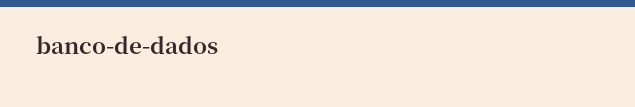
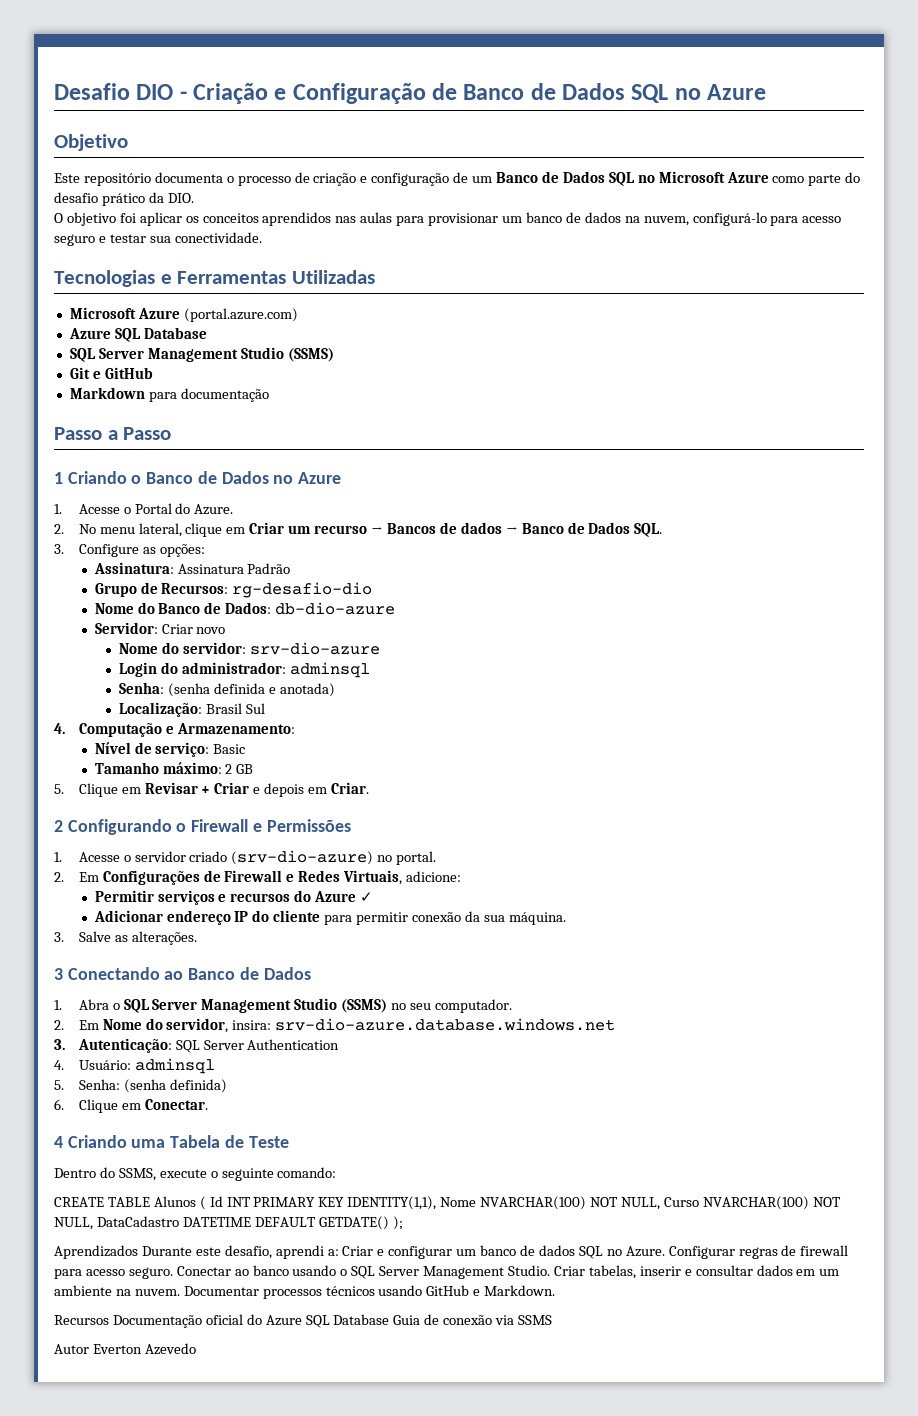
- banco-de-dados
+ Desafio DIO - Criação e Configuração de Banco de Dados SQL no Azure
+ Objetivo
+ Este repositório documenta o processo de criação e configuração de um Banco de Dados SQL no Microsoft Azure como parte do desafio prático da DIO.
+ O objetivo foi aplicar os conceitos aprendidos nas aulas para provisionar um banco de dados na nuvem, configurá-lo para acesso seguro e testar sua conectividade.
+ Tecnologias e Ferramentas Utilizadas
+ Microsoft Azure (portal.azure.com)
+ Azure SQL Database
+ SQL Server Management Studio (SSMS)
+ Git e GitHub
+ Markdown para documentação
+ Passo a Passo
+ 1 Criando o Banco de Dados no Azure
+ 1. Acesse o Portal do Azure.
+ 2. No menu lateral, clique em Criar um recurso → Bancos de dados → Banco de Dados SQL.
+ 3. Configure as opções:
+ Assinatura: Assinatura Padrão
+ Grupo de Recursos: rg-desafio-dio
+ Nome do Banco de Dados: db-dio-azure
+ Servidor: Criar novo
+ Nome do servidor: srv-dio-azure
+ Login do administrador: adminsql
+ Senha: (senha definida e anotada)
+ Localização: Brasil Sul
+ 4. Computação e Armazenamento:
+ Nível de serviço: Basic
+ Tamanho máximo: 2 GB
+ 5. Clique em Revisar + Criar e depois em Criar.
+ 2 Configurando o Firewall e Permissões
+ 1. Acesse o servidor criado (srv-dio-azure) no portal.
+ 2. Em Configurações de Firewall e Redes Virtuais, adicione:
+ Permitir serviços e recursos do Azure ✓
+ Adicionar endereço IP do cliente para permitir conexão da sua máquina.
+ 3. Salve as alterações.
+ 3 Conectando ao Banco de Dados
+ 1. Abra o SQL Server Management Studio (SSMS) no seu computador.
+ 2. Em Nome do servidor, insira: srv-dio-azure.database.windows.net
+ 3. Autenticação: SQL Server Authentication
+ 4. Usuário: adminsql
+ 5. Senha: (senha definida)
+ 6. Clique em Conectar.
+ 4 Criando uma Tabela de Teste
+ Dentro do SSMS, execute o seguinte comando:
+ CREATE TABLE Alunos ( Id INT PRIMARY KEY IDENTITY(1,1), Nome NVARCHAR(100) NOT NULL, Curso NVARCHAR(100) NOT NULL, DataCadastro DATETIME DEFAULT GETDATE() );
+ Aprendizados Durante este desafio, aprendi a: Criar e configurar um banco de dados SQL no Azure. Configurar regras de firewall para acesso seguro. Conectar ao banco usando o SQL Server Management Studio. Criar tabelas, inserir e consultar dados em um ambiente na nuvem. Documentar processos técnicos usando GitHub e Markdown.
+ Recursos Documentação oficial do Azure SQL Database Guia de conexão via SSMS
+ Autor Everton Azevedo

